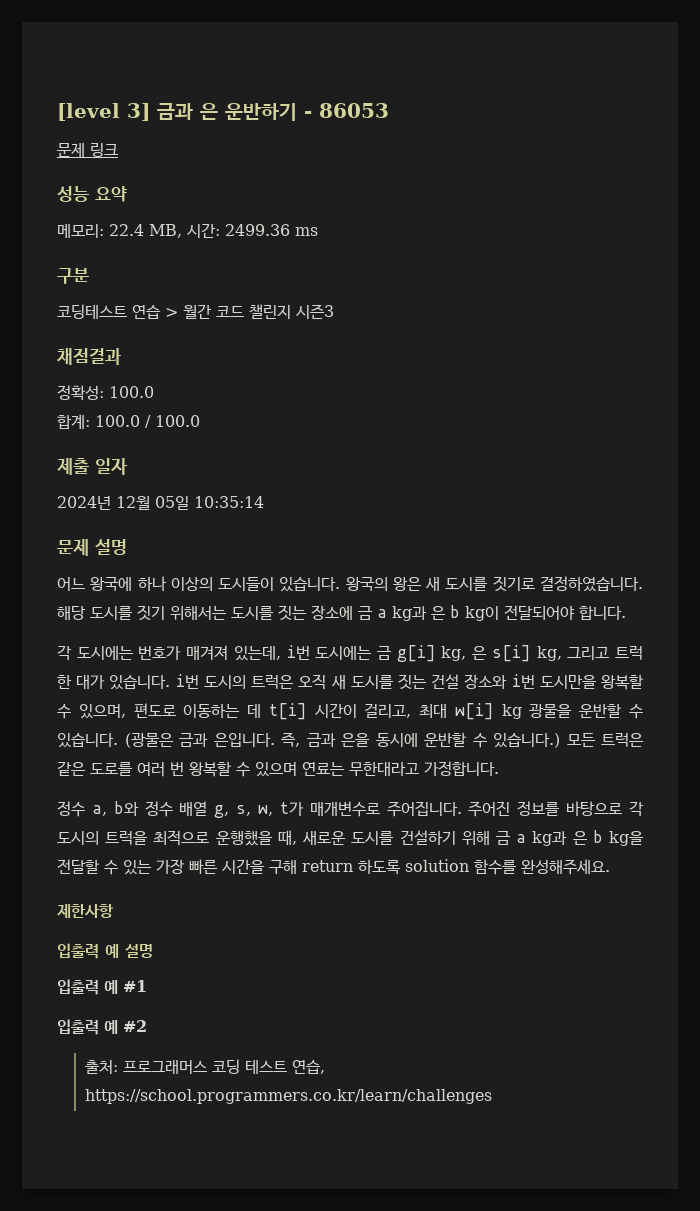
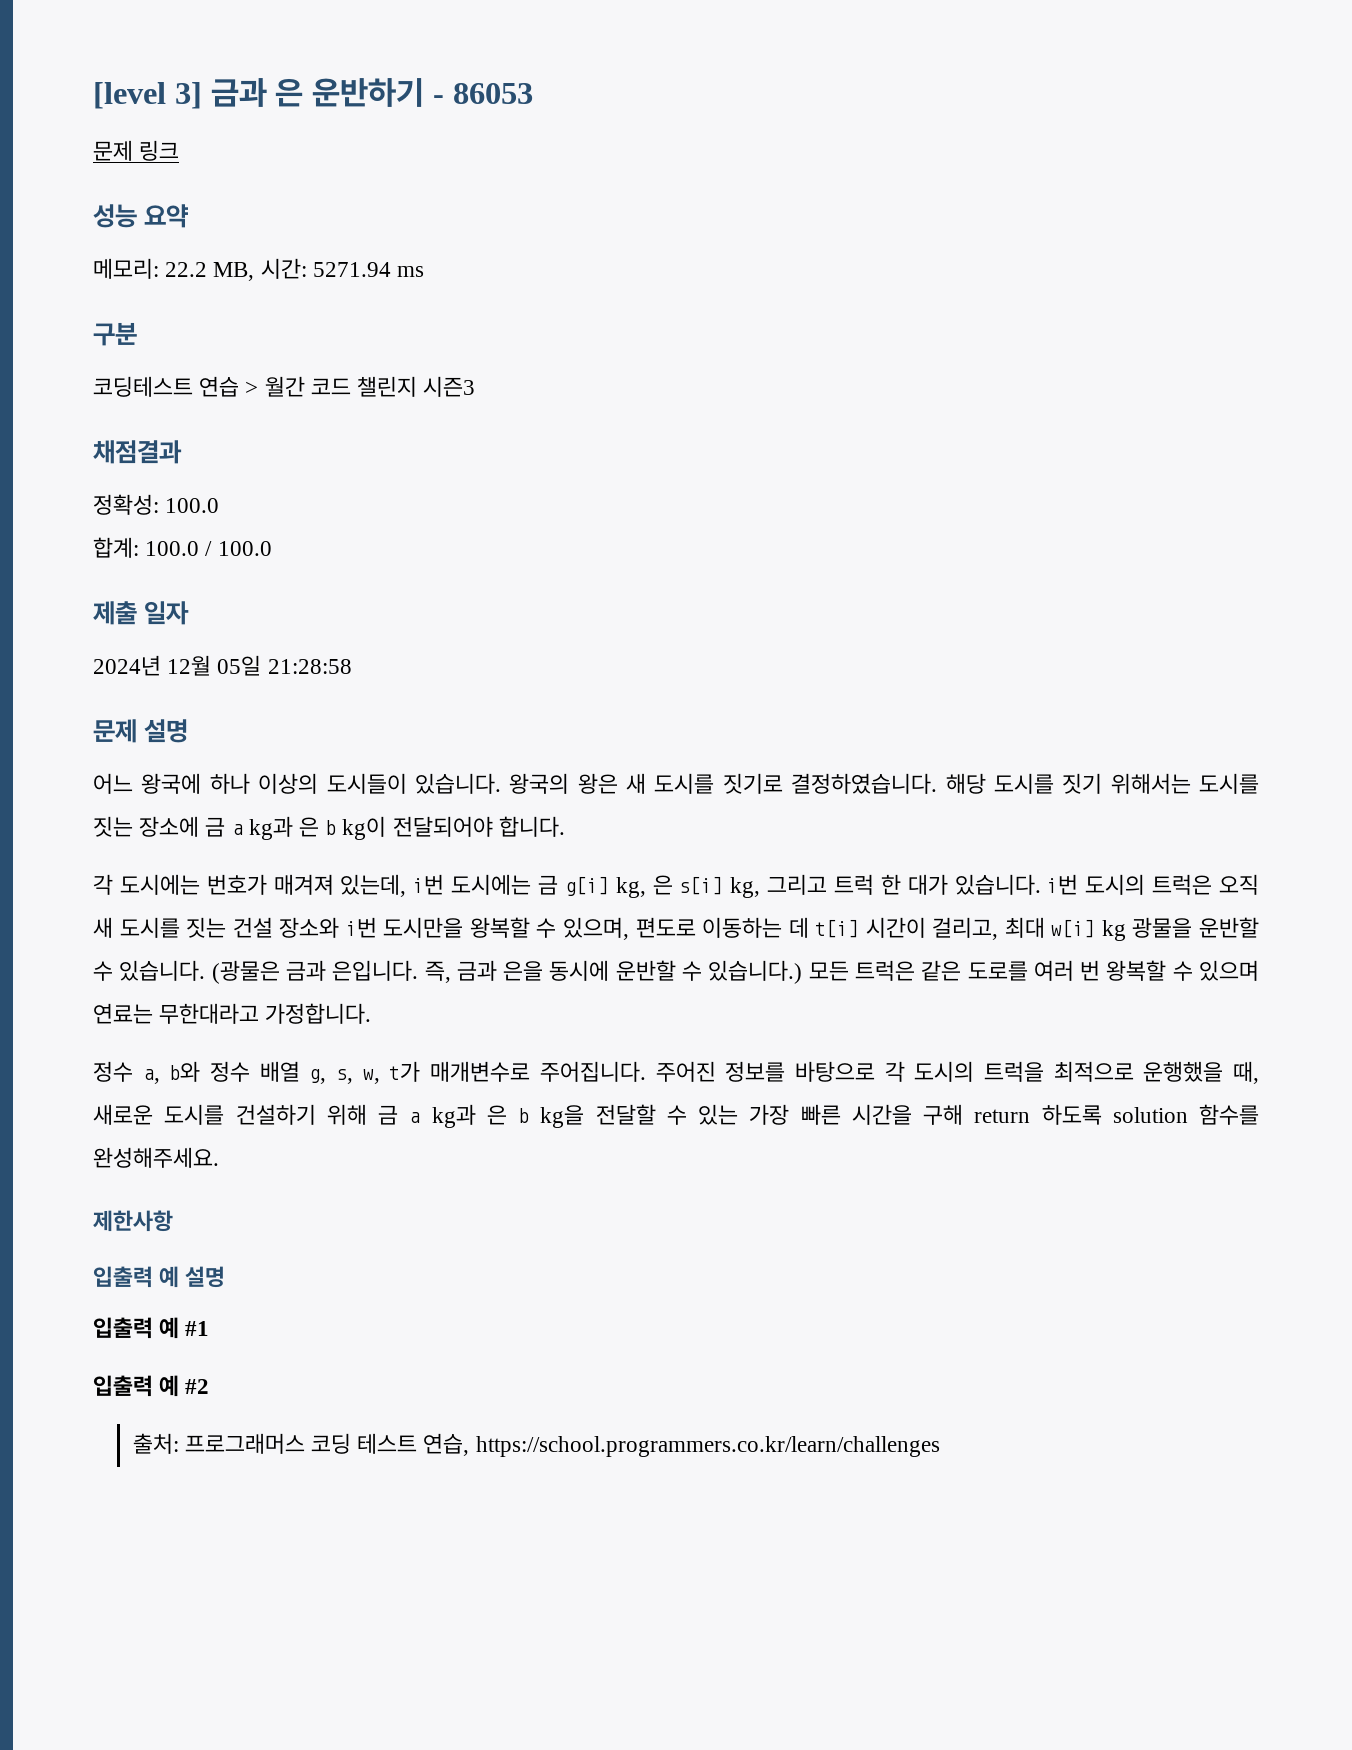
- 메모리: 22.4 MB, 시간: 2499.36 ms
+ 메모리: 22.2 MB, 시간: 5271.94 ms
- 2024년 12월 05일 10:35:14
+ 2024년 12월 05일 21:28:58

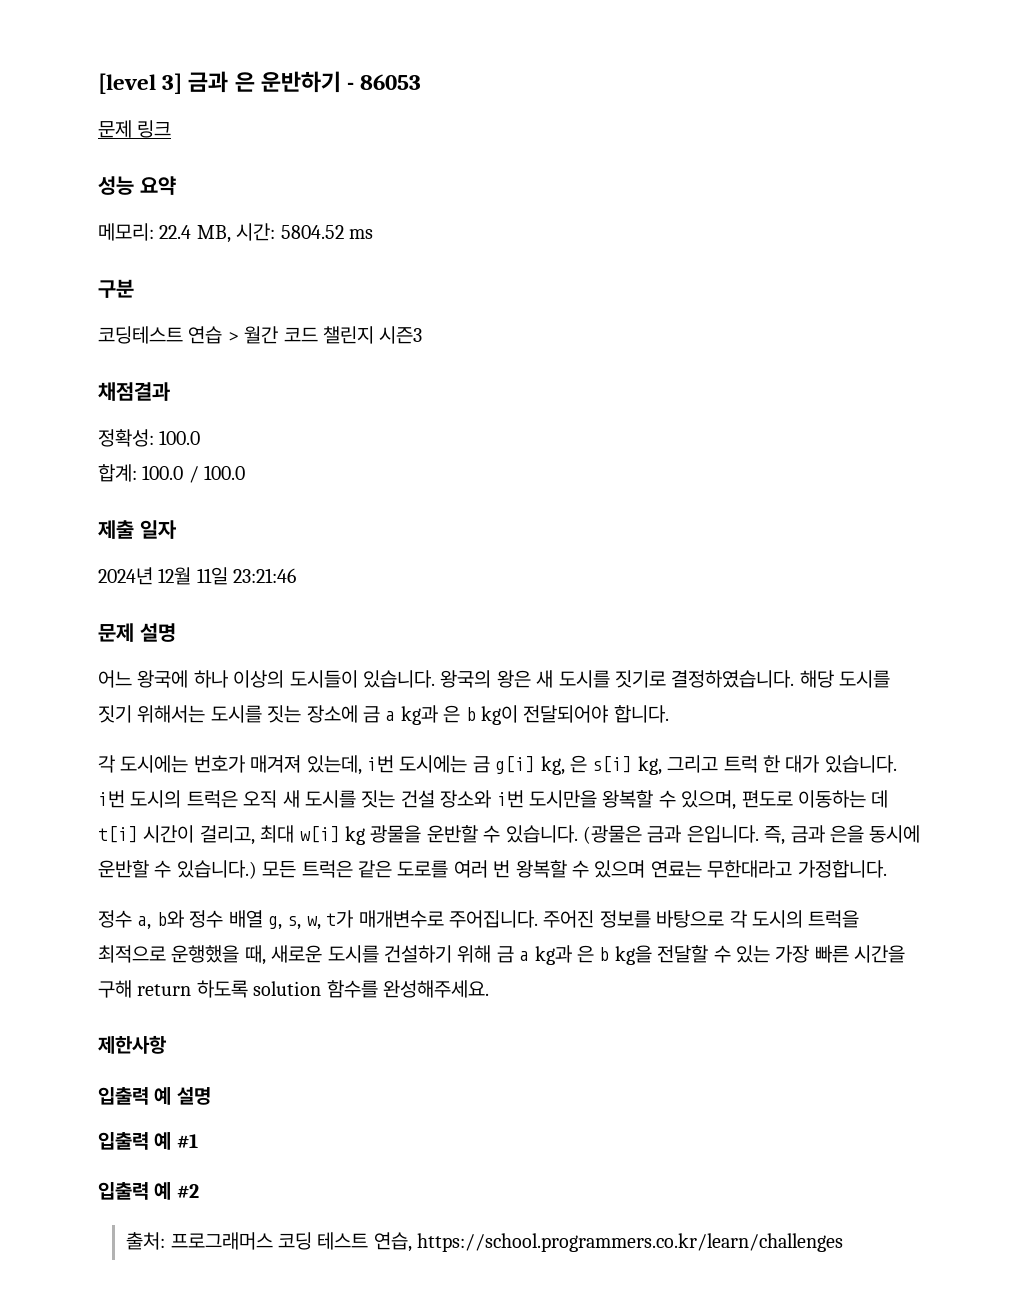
- 메모리: 22.2 MB, 시간: 5271.94 ms
+ 메모리: 22.4 MB, 시간: 5804.52 ms
- 2024년 12월 05일 21:28:58
+ 2024년 12월 11일 23:21:46

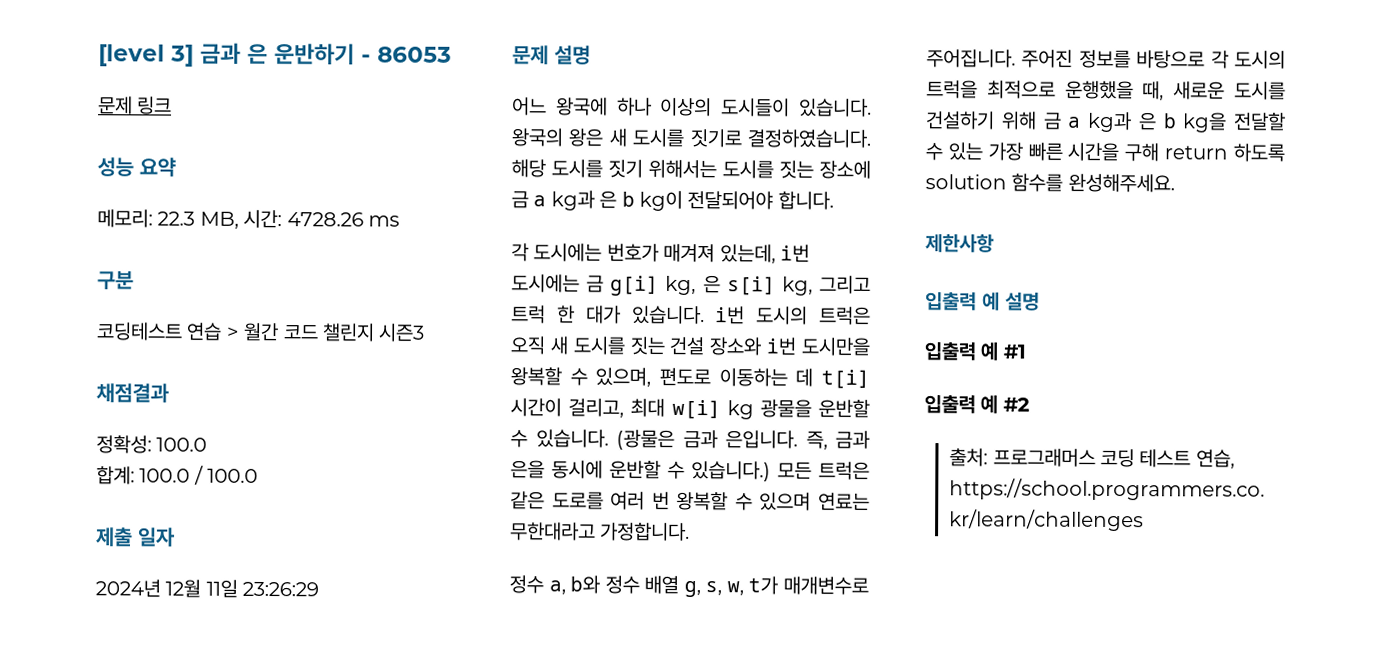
- 메모리: 22.4 MB, 시간: 5804.52 ms
+ 메모리: 22.3 MB, 시간: 4728.26 ms
- 2024년 12월 11일 23:21:46
+ 2024년 12월 11일 23:26:29

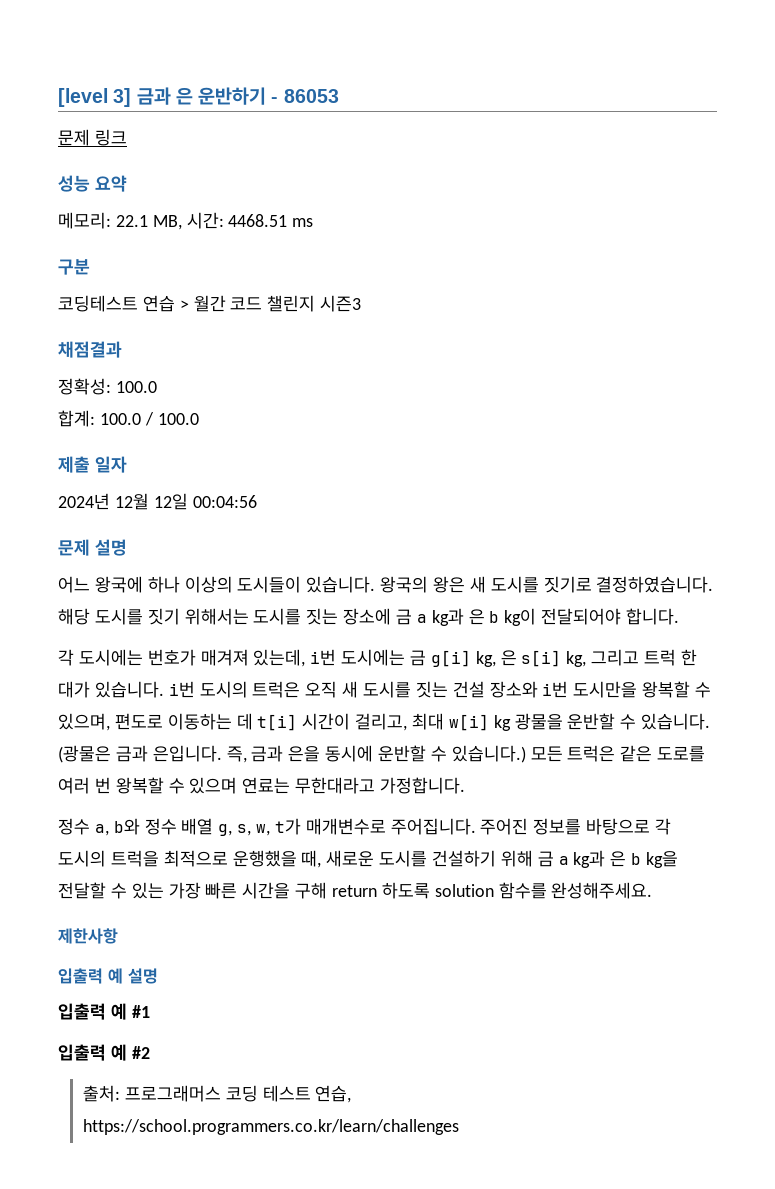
- 메모리: 22.3 MB, 시간: 4728.26 ms
+ 메모리: 22.1 MB, 시간: 4468.51 ms
- 2024년 12월 11일 23:26:29
+ 2024년 12월 12일 00:04:56

